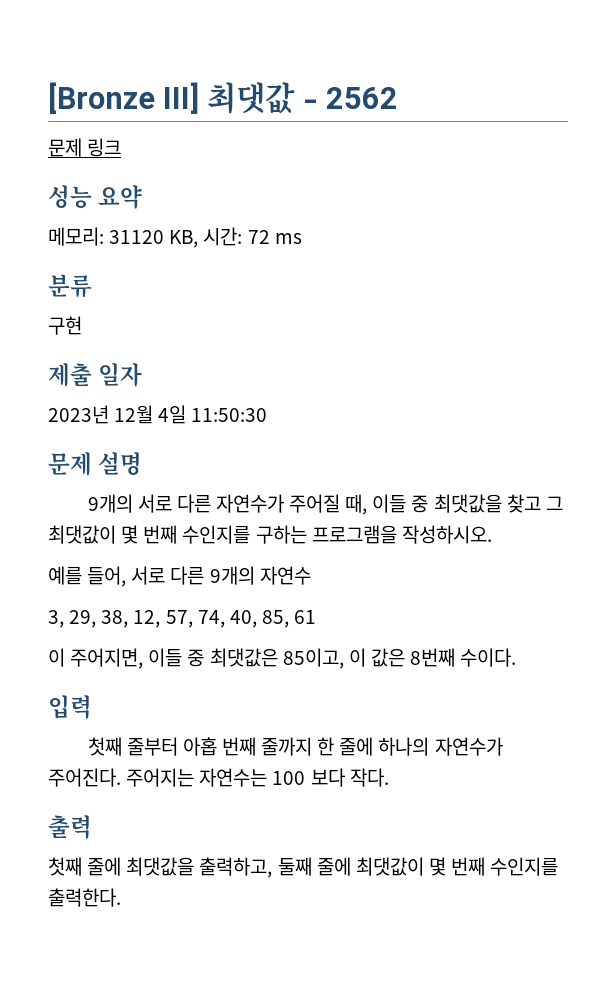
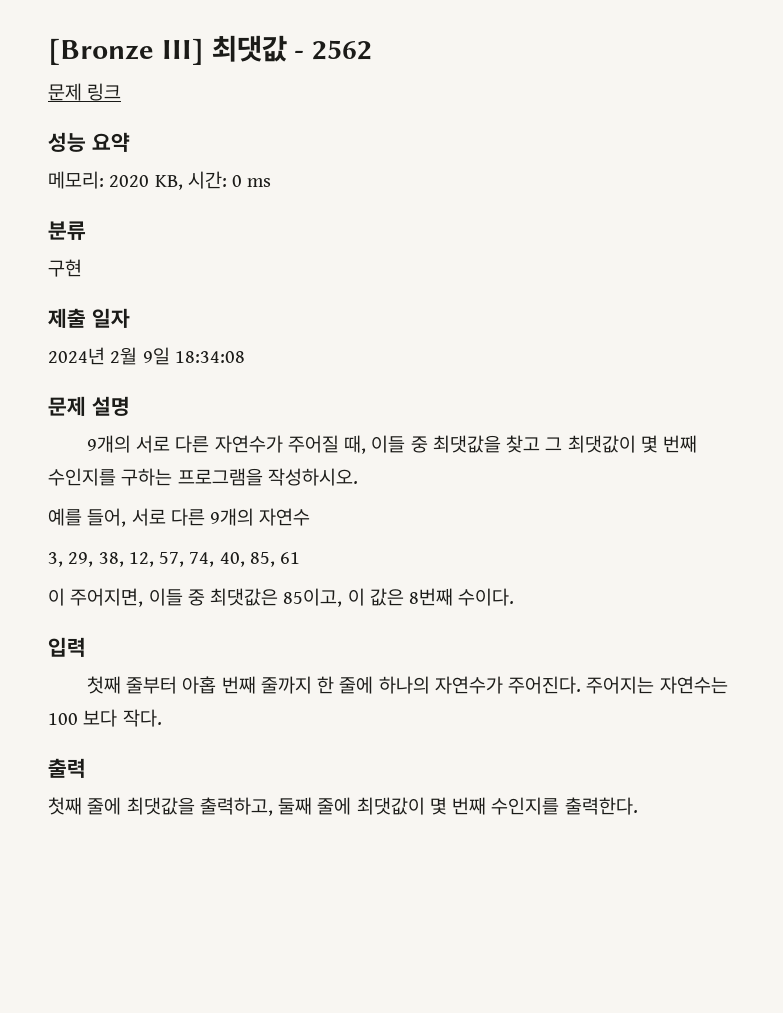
- 메모리: 31120 KB, 시간: 72 ms
+ 메모리: 2020 KB, 시간: 0 ms
- 2023년 12월 4일 11:50:30
+ 2024년 2월 9일 18:34:08

